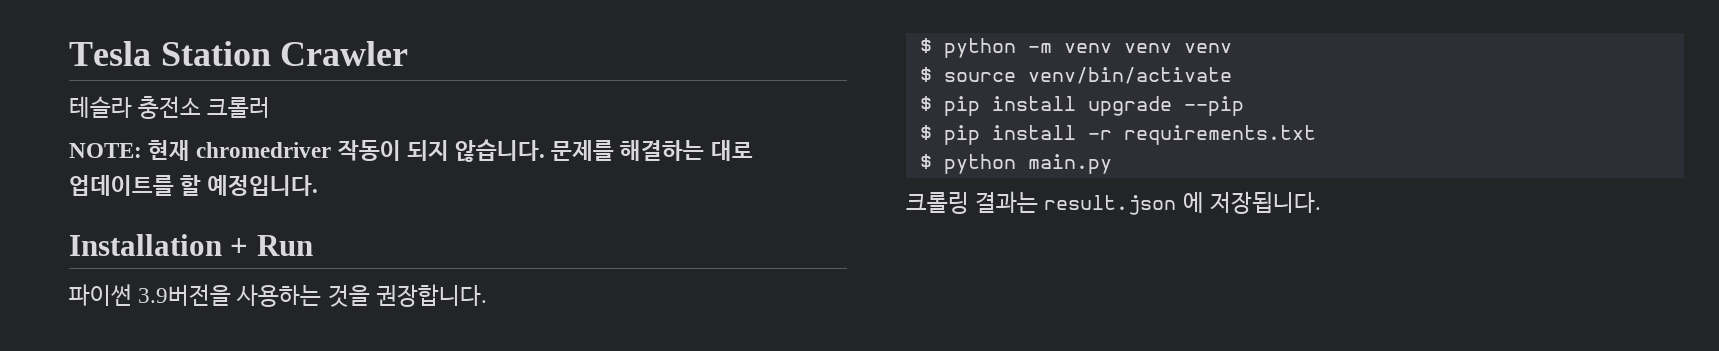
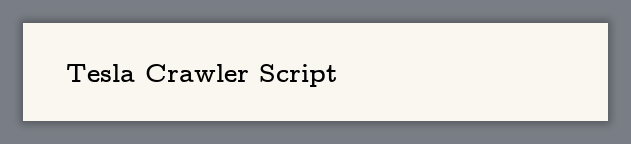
- Tesla Station Crawler
- 테슬라 충전소 크롤러
- NOTE: 현재 chromedriver 작동이 되지 않습니다. 문제를 해결하는 대로 업데이트를 할 예정입니다.
- Installation + Run
- 파이썬 3.9버전을 사용하는 것을 권장합니다.
- $ python -m venv venv venv
- $ source venv/bin/activate
- $ pip install upgrade --pip
- $ pip install -r requirements.txt
- $ python main.py
- 크롤링 결과는 result.json 에 저장됩니다.
+ Tesla Crawler Script

